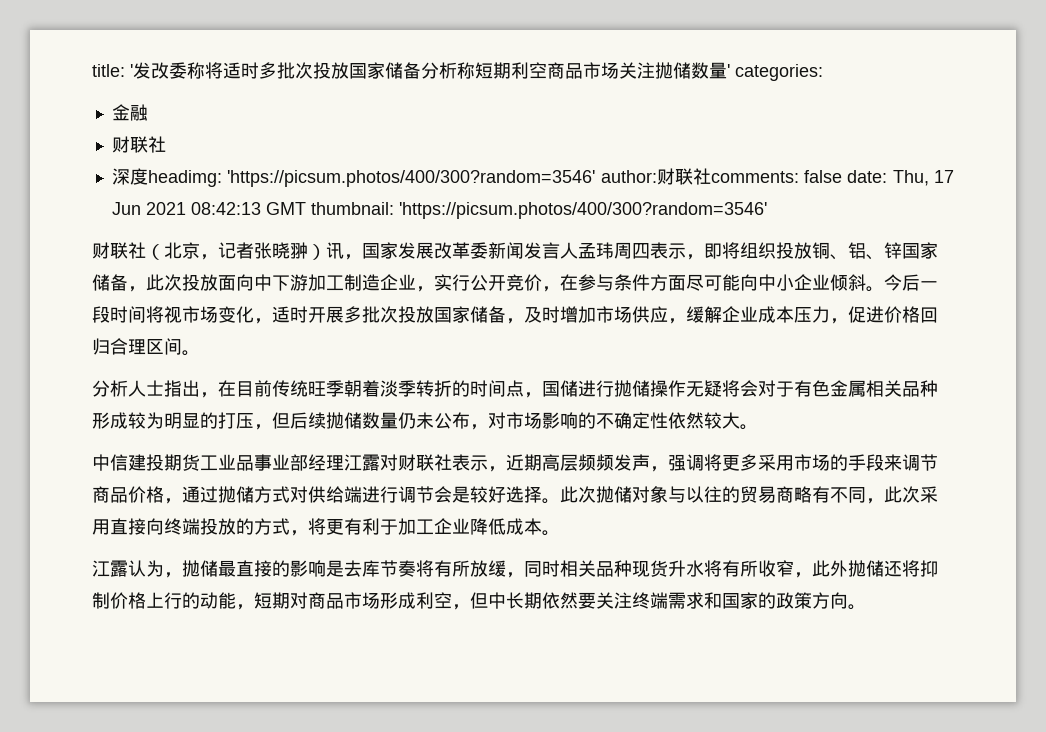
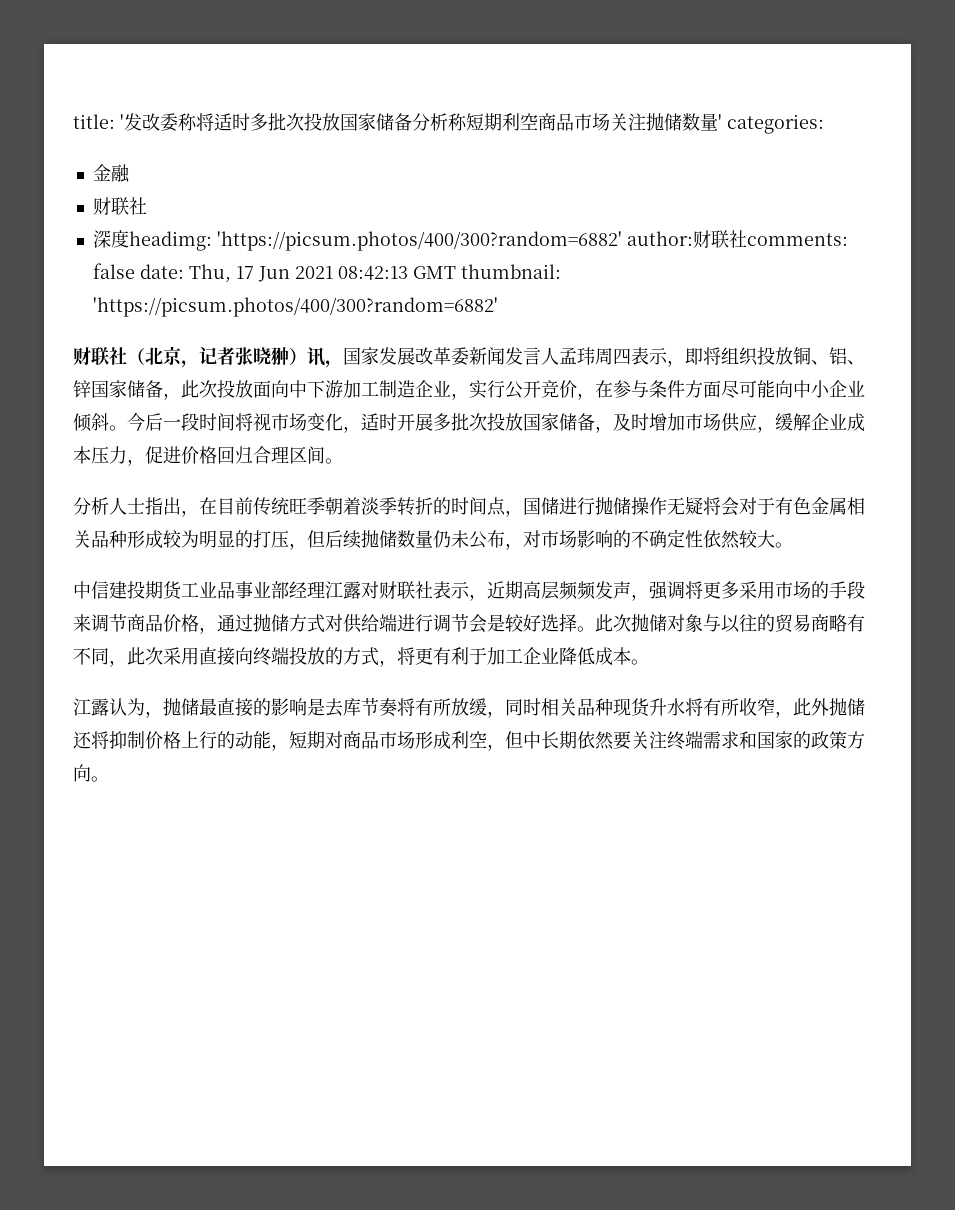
- 深度headimg: 'https://picsum.photos/400/300?random=3546' author:财联社comments: false date: Thu, 17 Jun 2021 08:42:13 GMT thumbnail: 'https://picsum.photos/400/300?random=3546'
+ 深度headimg: 'https://picsum.photos/400/300?random=6882' author:财联社comments: false date: Thu, 17 Jun 2021 08:42:13 GMT thumbnail: 'https://picsum.photos/400/300?random=6882'

